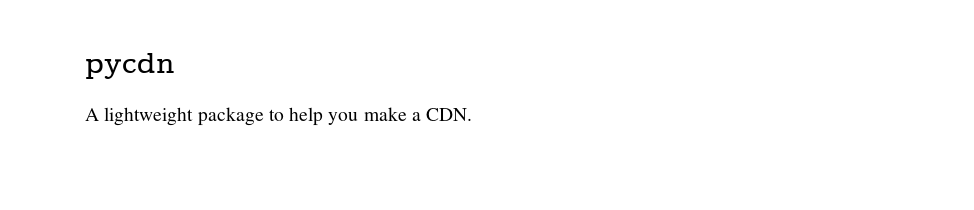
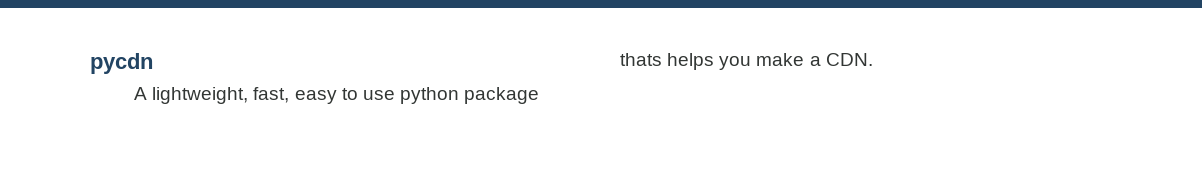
- A lightweight package to help you make a CDN.
+ A lightweight, fast, easy to use python package thats helps you make a CDN.

